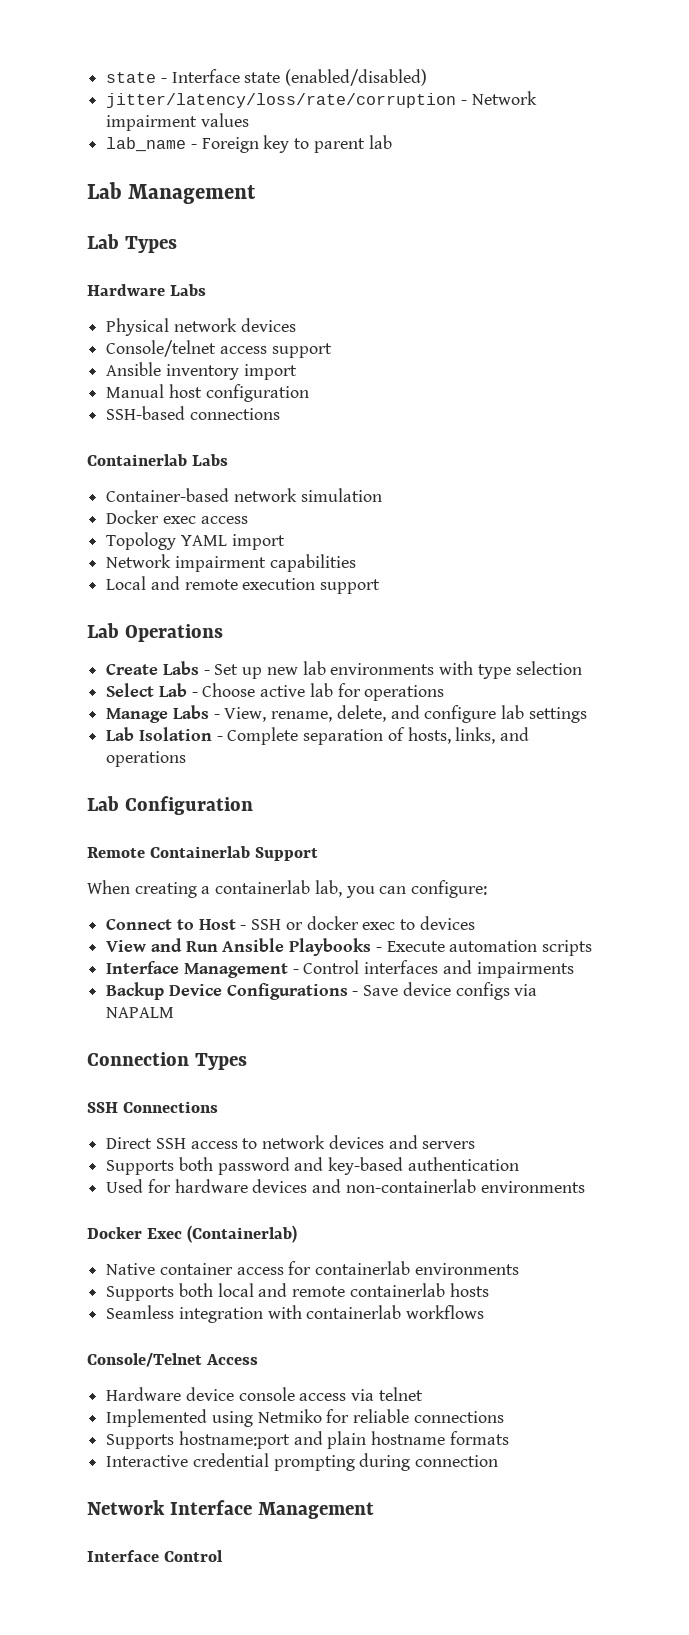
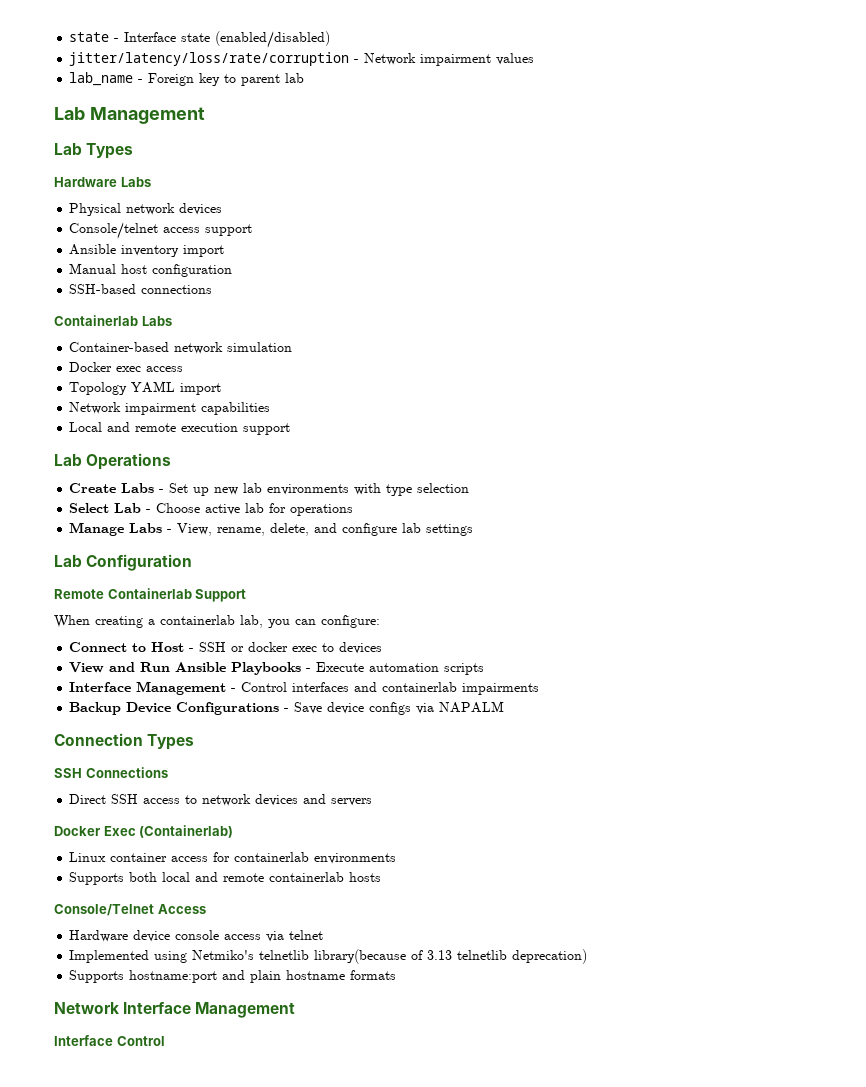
- Lab Isolation - Complete separation of hosts, links, and operations
- Interface Management - Control interfaces and impairments
+ Interface Management - Control interfaces and containerlab impairments
- Supports both password and key-based authentication
- Used for hardware devices and non-containerlab environments
- Native container access for containerlab environments
+ Linux container access for containerlab environments
- Seamless integration with containerlab workflows
- Implemented using Netmiko for reliable connections
+ Implemented using Netmiko's telnetlib library(because of 3.13 telnetlib deprecation)
- Interactive credential prompting during connection

